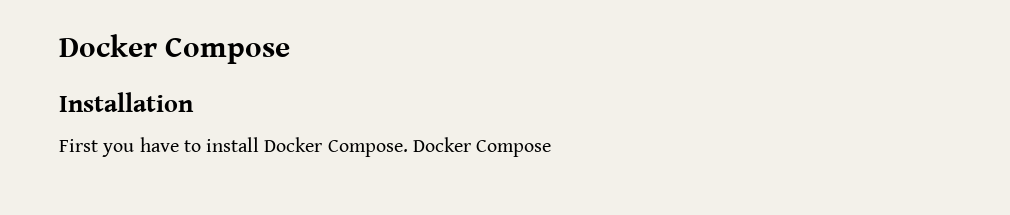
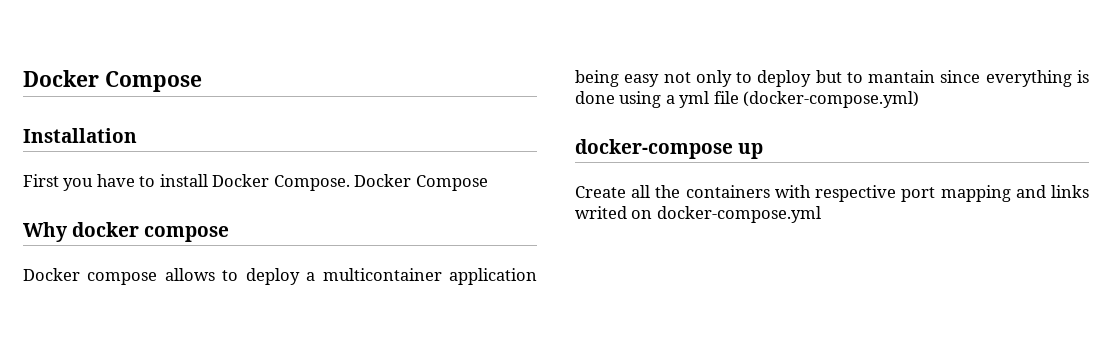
+ Why docker compose
+ Docker compose allows to deploy a multicontainer application being easy not only to deploy but to mantain since everything is done using a yml file (docker-compose.yml)
+ docker-compose up
+ Create all the containers with respective port mapping and links writed on docker-compose.yml

